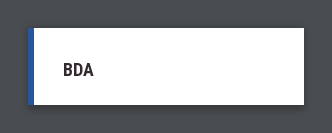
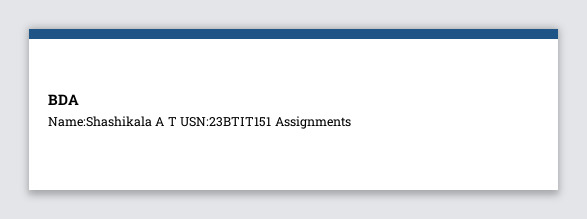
+ Name:Shashikala A T USN:23BTIT151 Assignments

